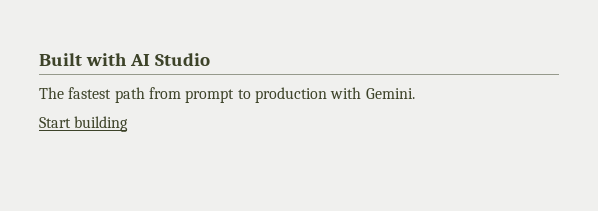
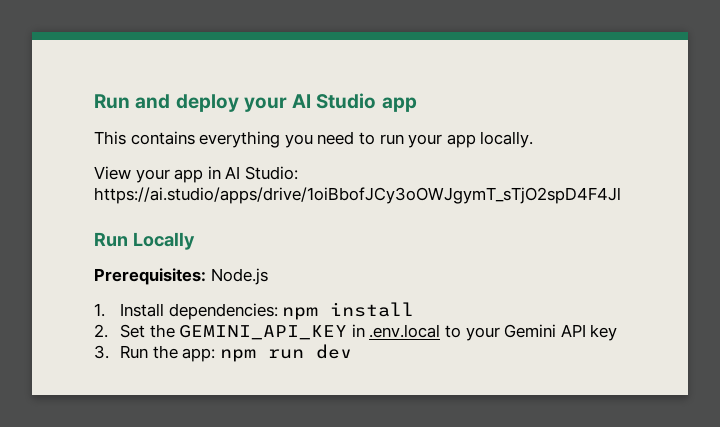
- Built with AI Studio
- The fastest path from prompt to production with Gemini.
- Start building
+ Run and deploy your AI Studio app
+ This contains everything you need to run your app locally.
+ View your app in AI Studio: https://ai.studio/apps/drive/1oiBbofJCy3oOWJgymT_sTjO2spD4F4Jl
+ Run Locally
+ Prerequisites: Node.js
+ 1. Install dependencies: npm install
+ 2. Set the GEMINI_API_KEY in .env.local to your Gemini API key
+ 3. Run the app: npm run dev

